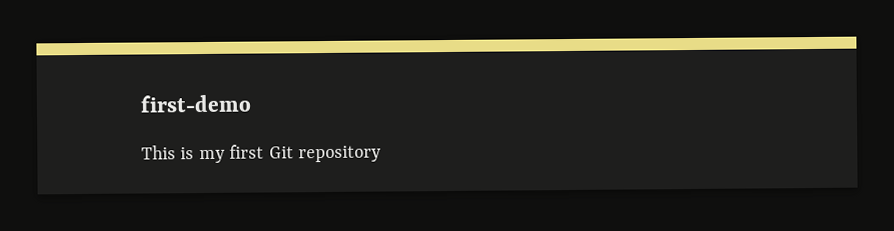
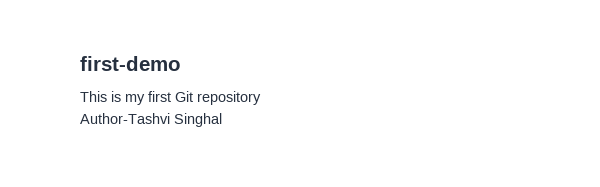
+ Author-Tashvi Singhal

